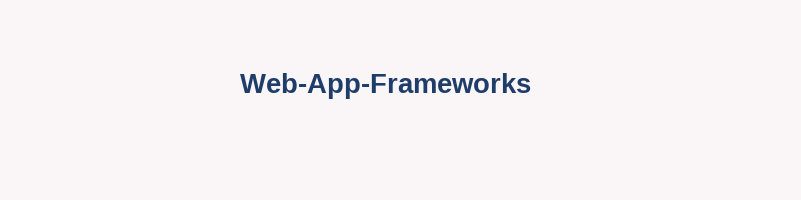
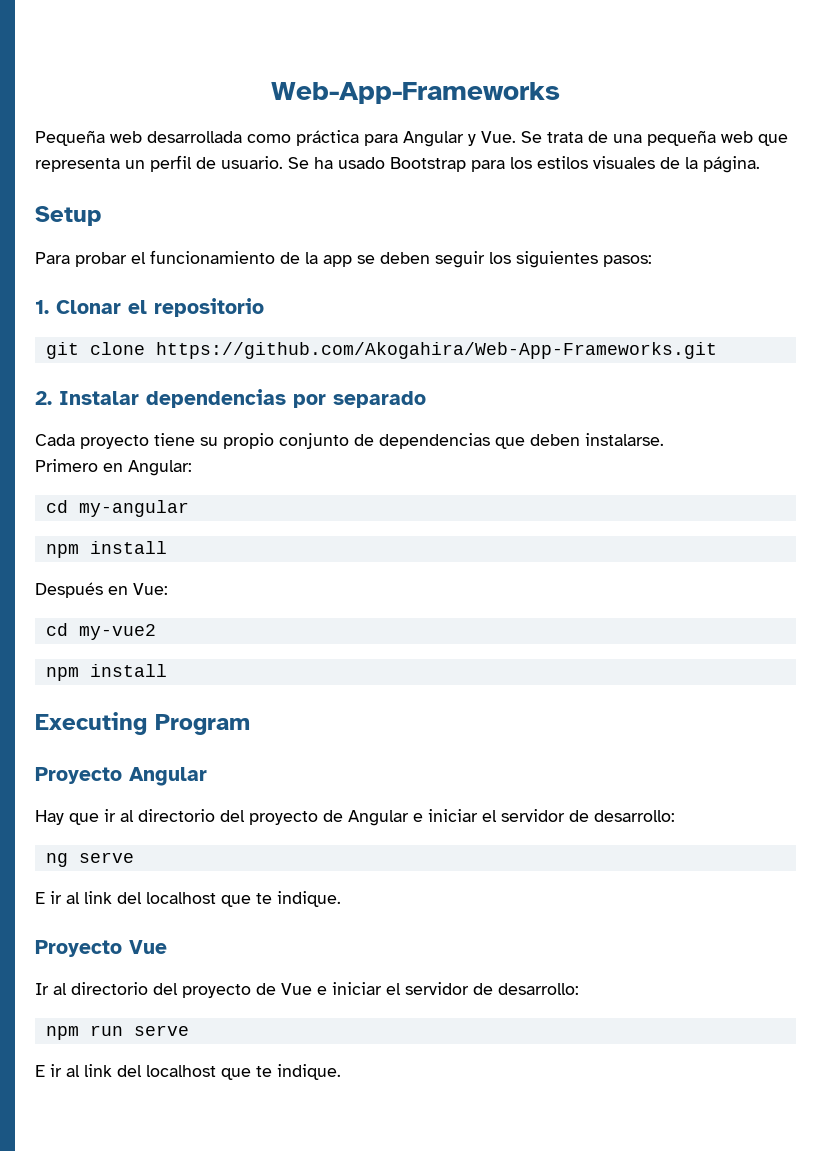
+ Pequeña web desarrollada como práctica para Angular y Vue. Se trata de una pequeña web que representa un perfil de usuario. Se ha usado Bootstrap para los estilos visuales de la página.
+ Setup
+ Para probar el funcionamiento de la app se deben seguir los siguientes pasos:
+ 1. Clonar el repositorio
+ git clone https://github.com/Akogahira/Web-App-Frameworks.git
+ 2. Instalar dependencias por separado
+ Cada proyecto tiene su propio conjunto de dependencias que deben instalarse.
+ Primero en Angular:
+ cd my-angular
+ npm install
+ Después en Vue:
+ cd my-vue2
+ npm install
+ Executing Program
+ Proyecto Angular
+ Hay que ir al directorio del proyecto de Angular e iniciar el servidor de desarrollo:
+ ng serve
+ E ir al link del localhost que te indique.
+ Proyecto Vue
+ Ir al directorio del proyecto de Vue e iniciar el servidor de desarrollo:
+ npm run serve
+ E ir al link del localhost que te indique.

